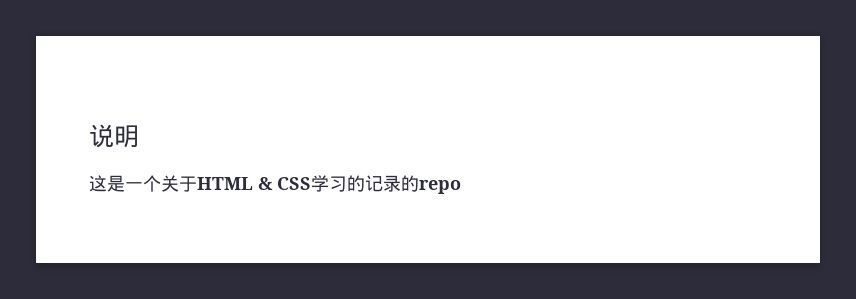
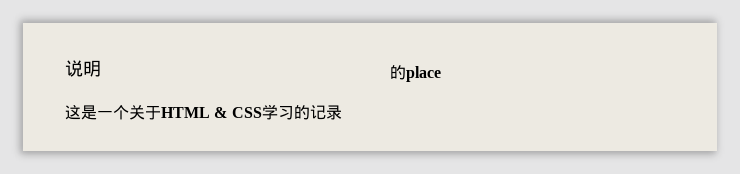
- 这是一个关于HTML & CSS学习的记录的repo
+ 这是一个关于HTML & CSS学习的记录的place

